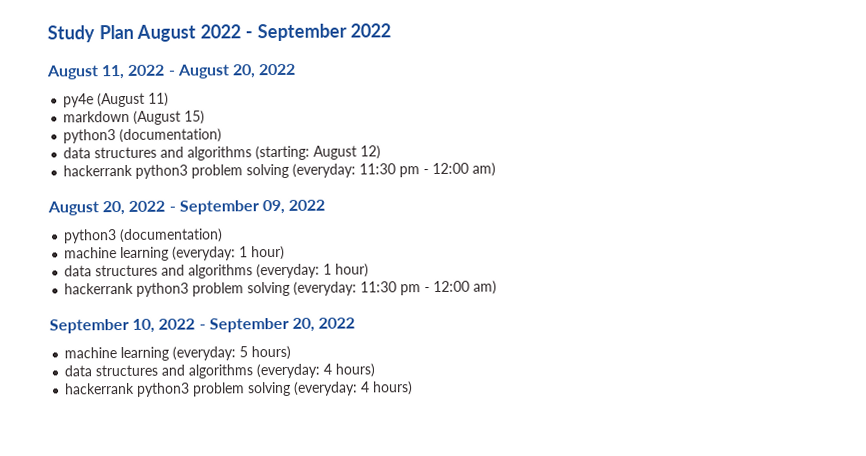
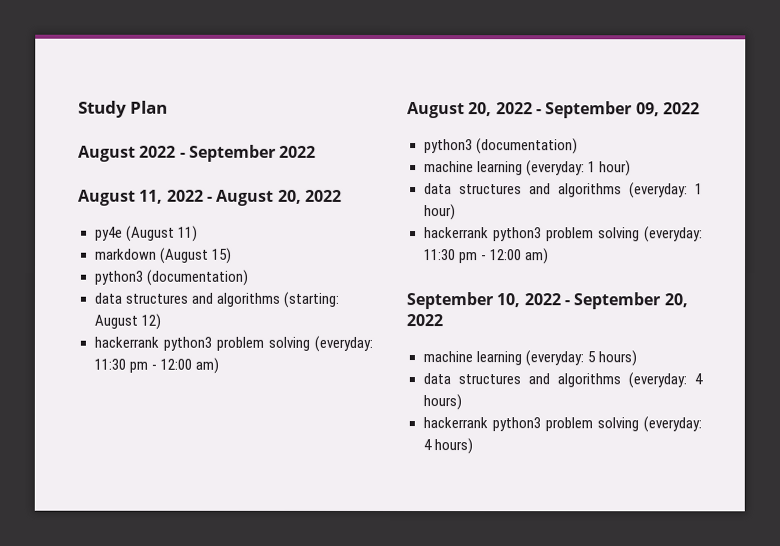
- Study Plan August 2022 - September 2022
+ Study Plan
+ August 2022 - September 2022

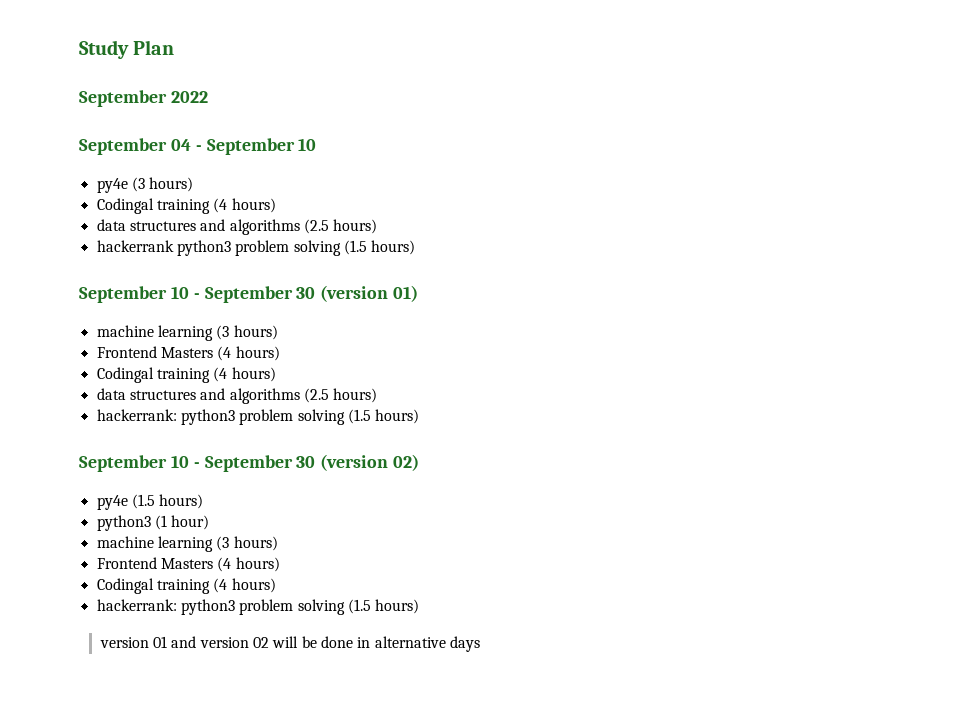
- August 2022 - September 2022
+ September 2022
- August 11, 2022 - August 20, 2022
- py4e (August 11)
- markdown (August 15)
- python3 (documentation)
- data structures and algorithms (starting: August 12)
- hackerrank python3 problem solving (everyday: 11:30 pm - 12:00 am)
- August 20, 2022 - September 09, 2022
- python3 (documentation)
- machine learning (everyday: 1 hour)
- data structures and algorithms (everyday: 1 hour)
- hackerrank python3 problem solving (everyday: 11:30 pm - 12:00 am)
- September 10, 2022 - September 20, 2022
- machine learning (everyday: 5 hours)
- data structures and algorithms (everyday: 4 hours)
+ September 04 - September 10
+ py4e (3 hours)
+ Codingal training (4 hours)
+ data structures and algorithms (2.5 hours)
- hackerrank python3 problem solving (everyday: 4 hours)
+ hackerrank python3 problem solving (1.5 hours)
+ September 10 - September 30 (version 01)
+ machine learning (3 hours)
+ Frontend Masters (4 hours)
+ Codingal training (4 hours)
+ data structures and algorithms (2.5 hours)
+ hackerrank: python3 problem solving (1.5 hours)
+ September 10 - September 30 (version 02)
+ py4e (1.5 hours)
+ python3 (1 hour)
+ machine learning (3 hours)
+ Frontend Masters (4 hours)
+ Codingal training (4 hours)
+ hackerrank: python3 problem solving (1.5 hours)
+ version 01 and version 02 will be done in alternative days

